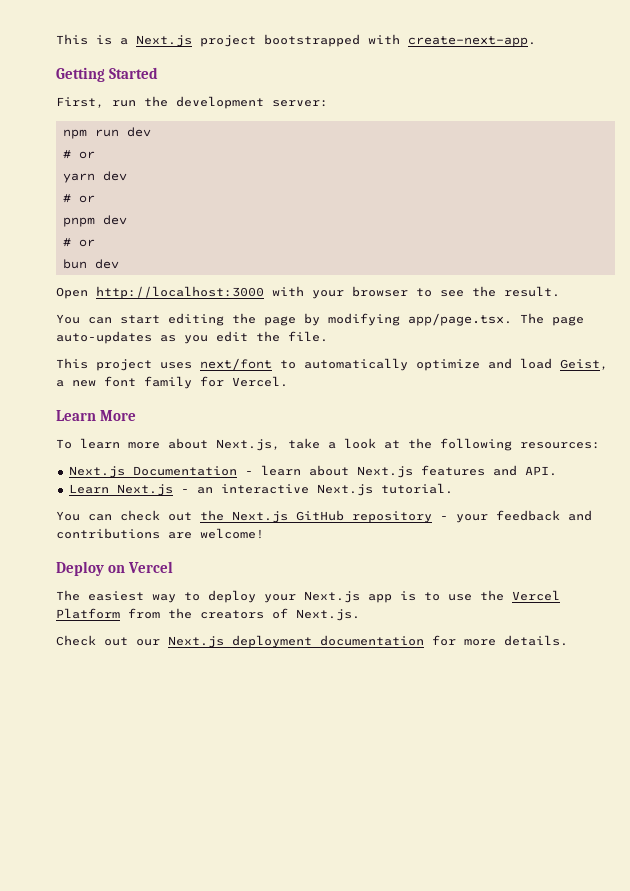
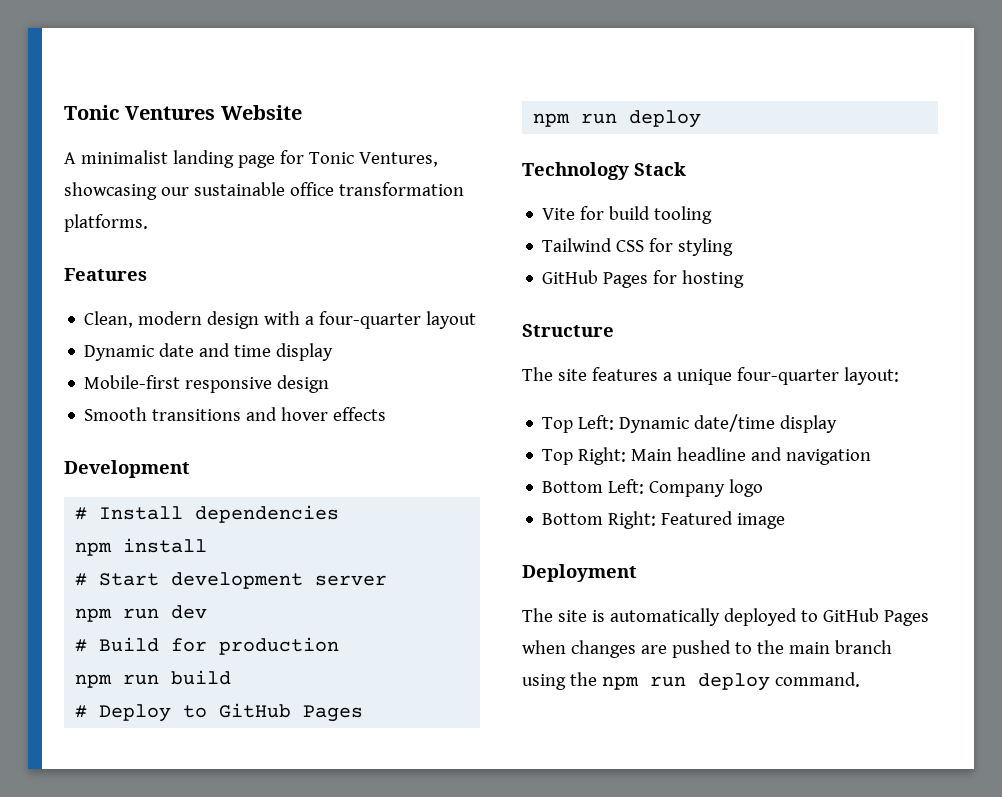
- This is a Next.js project bootstrapped with create-next-app.
- Getting Started
- First, run the development server:
+ Tonic Ventures Website
+ A minimalist landing page for Tonic Ventures, showcasing our sustainable office transformation platforms.
+ Features
+ Clean, modern design with a four-quarter layout
+ Dynamic date and time display
+ Mobile-first responsive design
+ Smooth transitions and hover effects
+ Development
+ # Install dependencies
+ npm install
+ # Start development server
  npm run dev
- # or
- yarn dev
- # or
- pnpm dev
- # or
- bun dev
- Open http://localhost:3000 with your browser to see the result.
- You can start editing the page by modifying app/page.tsx. The page auto-updates as you edit the file.
- This project uses next/font to automatically optimize and load Geist, a new font family for Vercel.
- Learn More
- To learn more about Next.js, take a look at the following resources:
- Next.js Documentation - learn about Next.js features and API.
- Learn Next.js - an interactive Next.js tutorial.
- You can check out the Next.js GitHub repository - your feedback and contributions are welcome!
- Deploy on Vercel
- The easiest way to deploy your Next.js app is to use the Vercel Platform from the creators of Next.js.
- Check out our Next.js deployment documentation for more details.
+ # Build for production
+ npm run build
+ # Deploy to GitHub Pages
+ npm run deploy
+ Technology Stack
+ Vite for build tooling
+ Tailwind CSS for styling
+ GitHub Pages for hosting
+ Structure
+ The site features a unique four-quarter layout:
+ Top Left: Dynamic date/time display
+ Top Right: Main headline and navigation
+ Bottom Left: Company logo
+ Bottom Right: Featured image
+ Deployment
+ The site is automatically deployed to GitHub Pages when changes are pushed to the main branch using the npm run deploy command.

